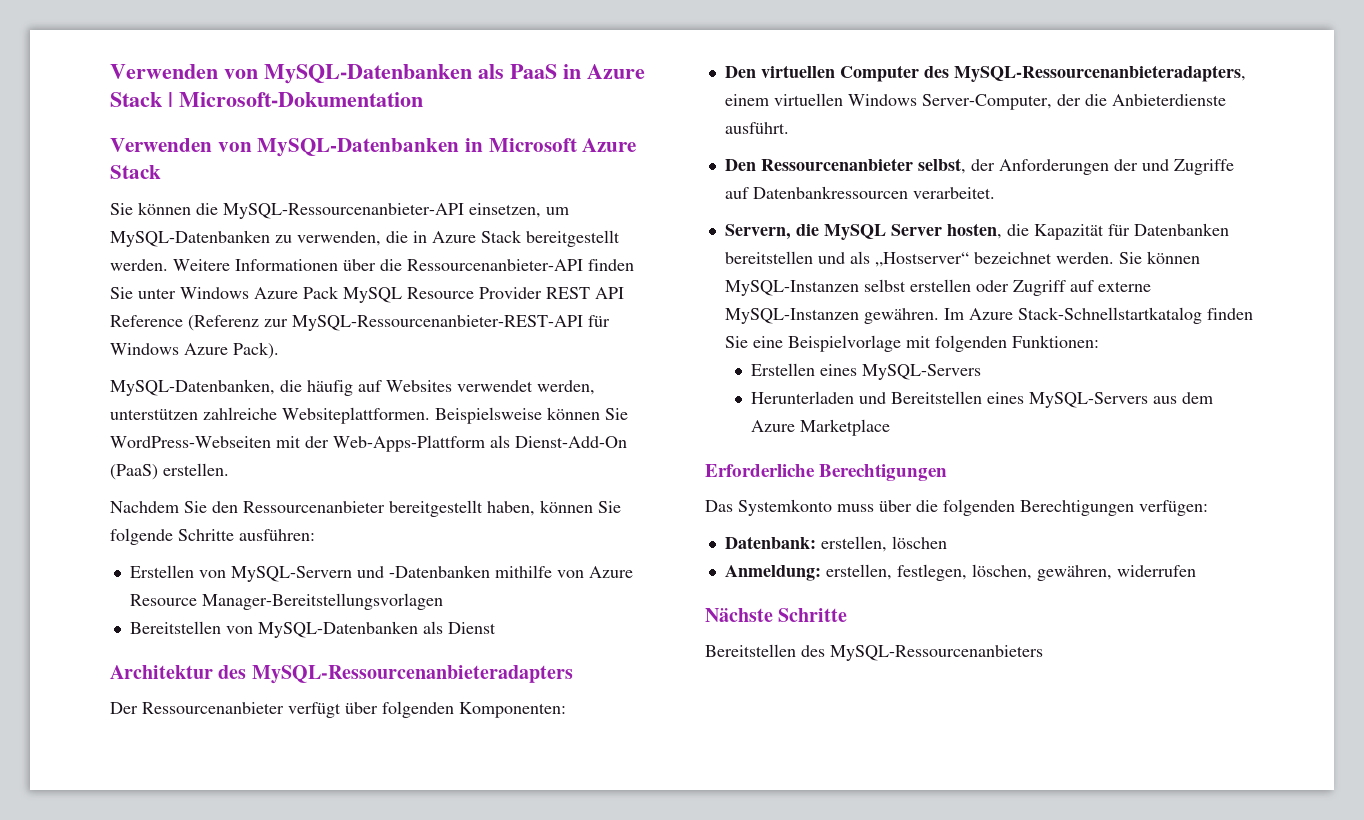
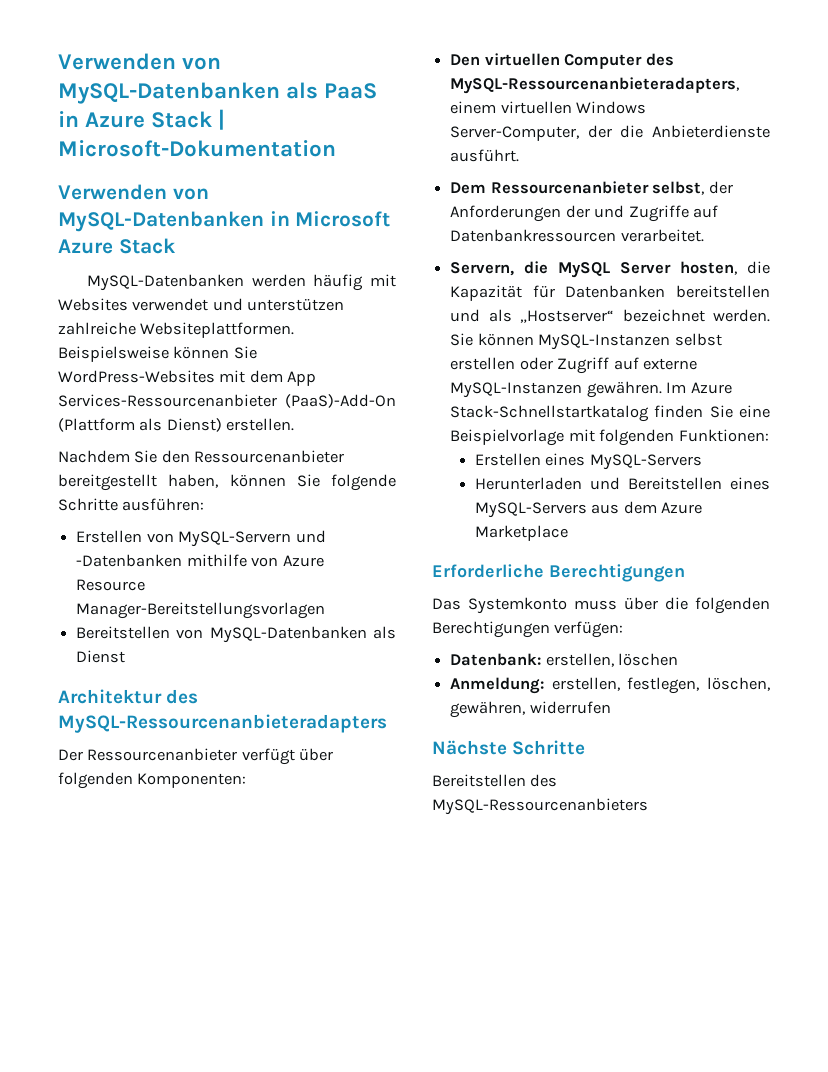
- Sie können die MySQL-Ressourcenanbieter-API einsetzen, um MySQL-Datenbanken zu verwenden, die in Azure Stack bereitgestellt werden. Weitere Informationen über die Ressourcenanbieter-API finden Sie unter Windows Azure Pack MySQL Resource Provider REST API Reference (Referenz zur MySQL-Ressourcenanbieter-REST-API für Windows Azure Pack).
- MySQL-Datenbanken, die häufig auf Websites verwendet werden, unterstützen zahlreiche Websiteplattformen.
+ MySQL-Datenbanken werden häufig mit Websites verwendet und unterstützen zahlreiche Websiteplattformen.
- Beispielsweise können Sie WordPress-Webseiten mit der Web-Apps-Plattform als Dienst-Add-On (PaaS) erstellen.
+ Beispielsweise können Sie WordPress-Websites mit dem App Services-Ressourcenanbieter (PaaS)-Add-On (Plattform als Dienst) erstellen.
- Den Ressourcenanbieter selbst, der Anforderungen der und Zugriffe auf Datenbankressourcen verarbeitet.
+ Dem Ressourcenanbieter selbst, der Anforderungen der und Zugriffe auf Datenbankressourcen verarbeitet.

